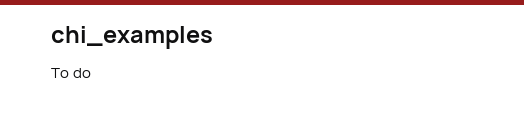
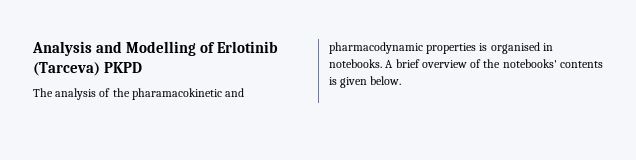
- chi_examples
- To do
+ Analysis and Modelling of Erlotinib (Tarceva) PKPD
+ The analysis of the pharamacokinetic and pharmacodynamic properties is organised in notebooks. A brief overview of the notebooks' contents is given below.

